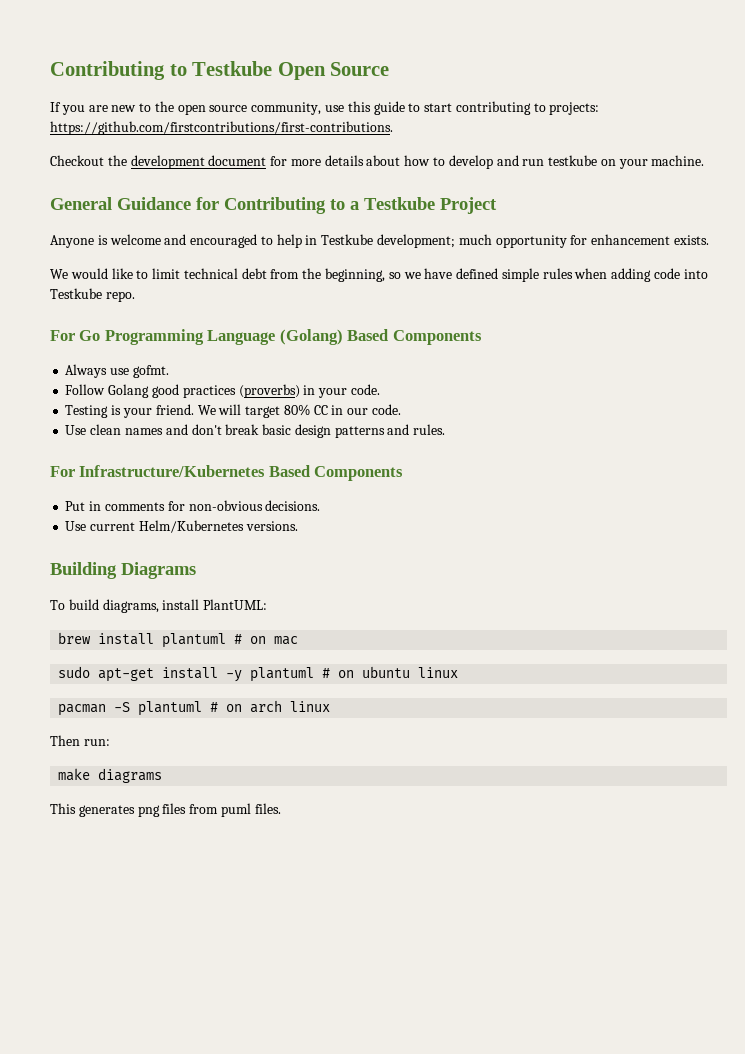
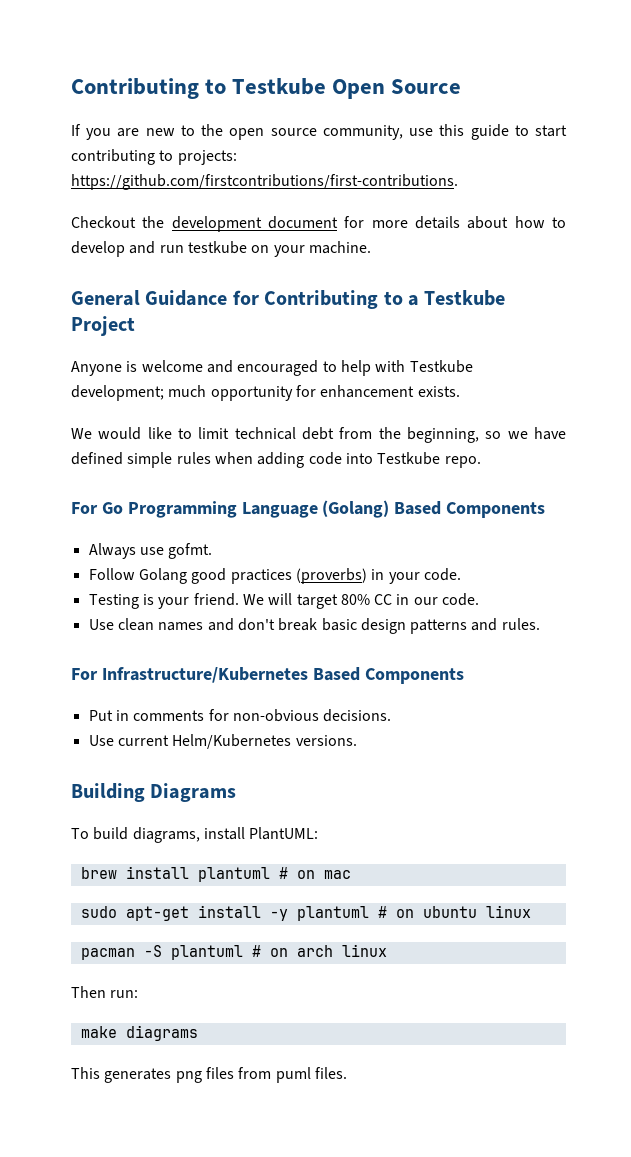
- Anyone is welcome and encouraged to help in Testkube development; much opportunity for enhancement exists.
+ Anyone is welcome and encouraged to help with Testkube development; much opportunity for enhancement exists.

